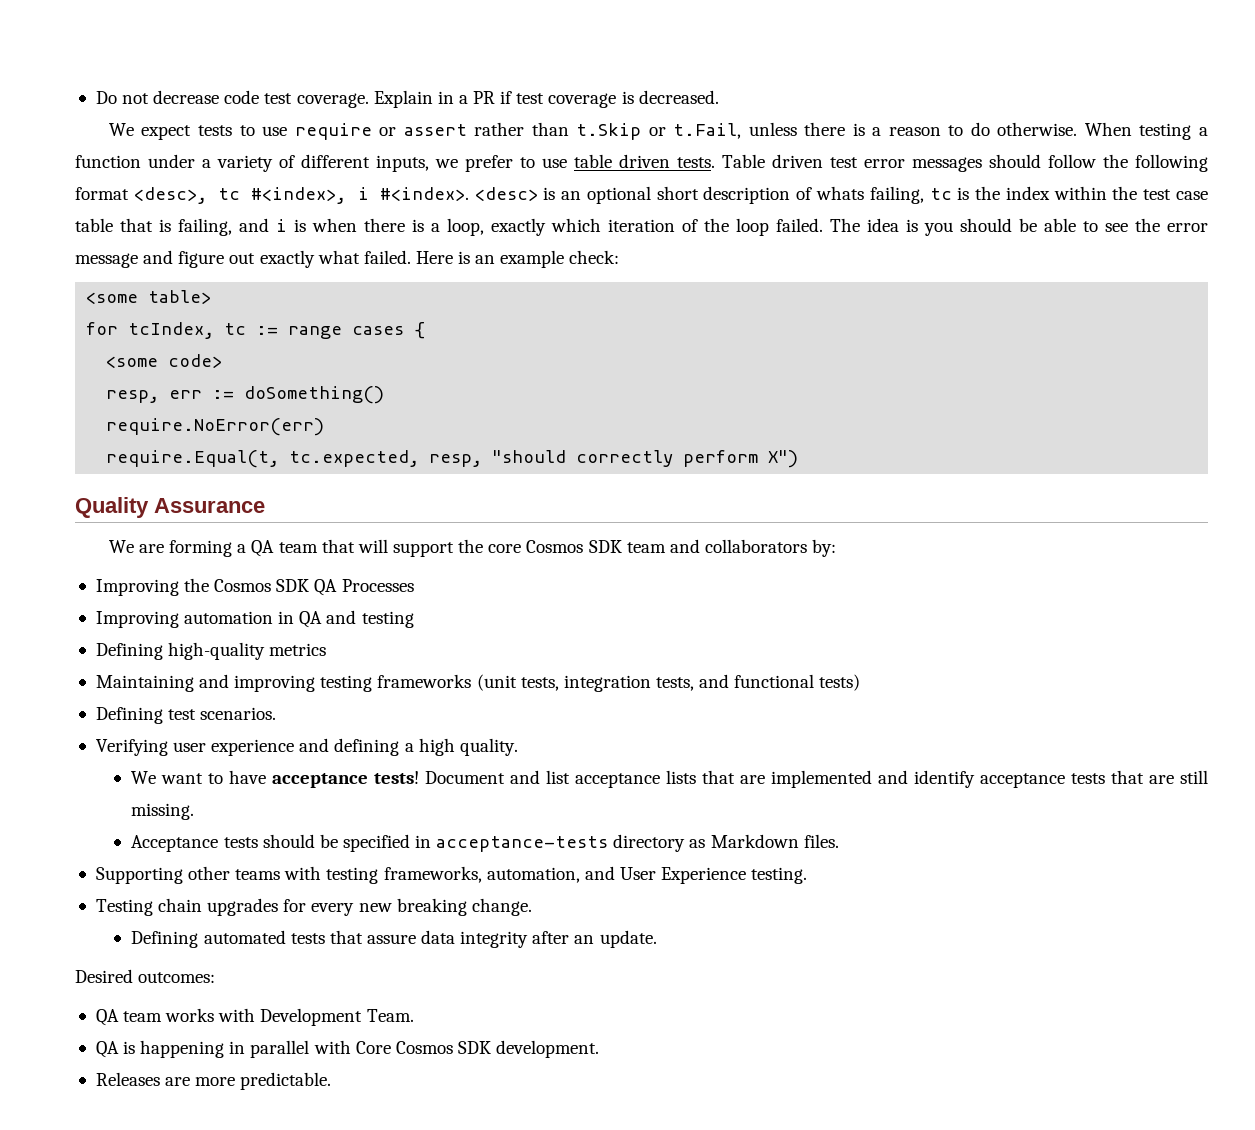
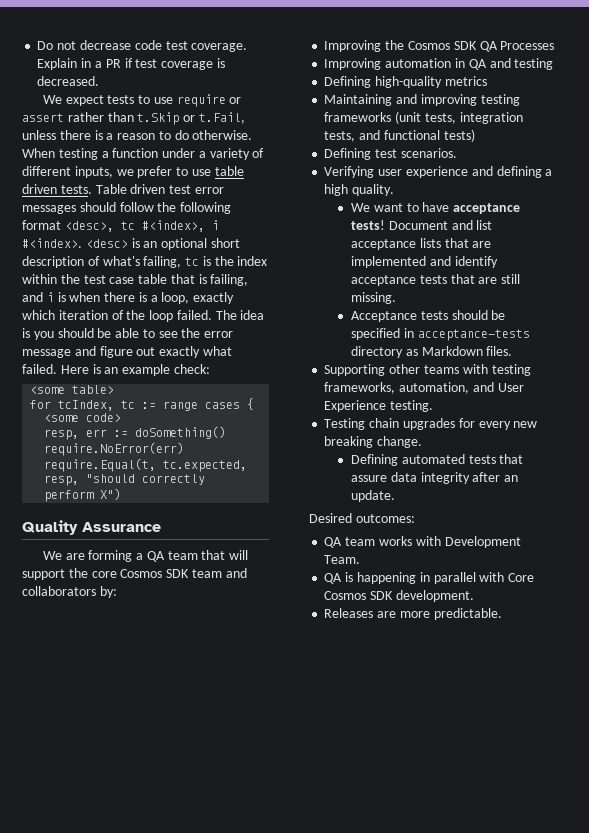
- <desc> is an optional short description of whats failing, tc is the index within the test case table that is failing, and i is when there is a loop, exactly which iteration of the loop failed.
+ <desc> is an optional short description of what's failing, tc is the index within the test case table that is failing, and i is when there is a loop, exactly which iteration of the loop failed.

